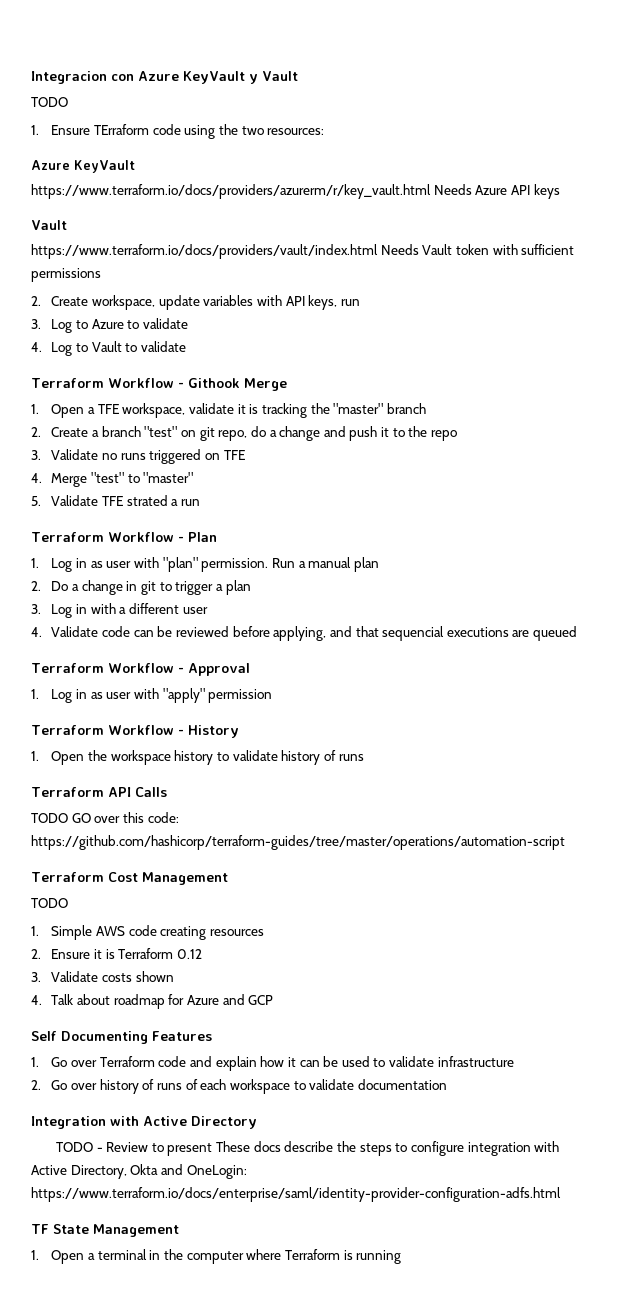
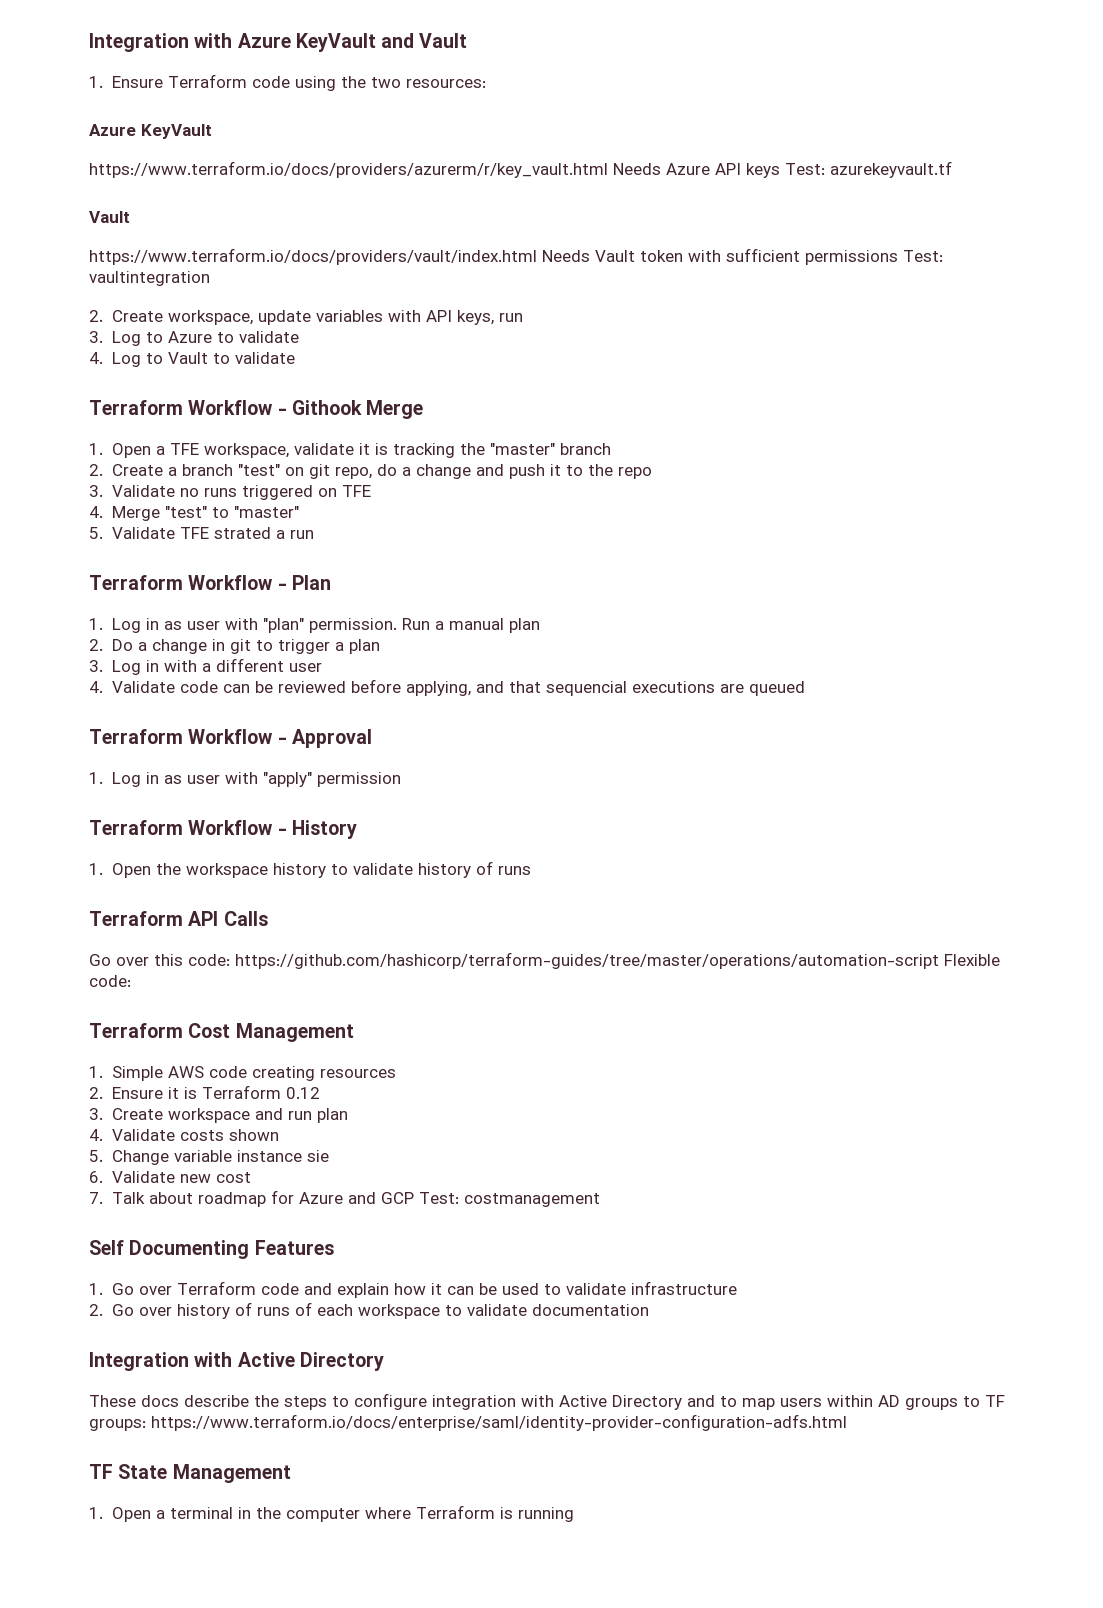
- Integracion con Azure KeyVault y Vault
- TODO
+ Integration with Azure KeyVault and Vault
- 1. Ensure TErraform code using the two resources:
+ 1. Ensure Terraform code using the two resources:
- https://www.terraform.io/docs/providers/azurerm/r/key_vault.html Needs Azure API keys
+ https://www.terraform.io/docs/providers/azurerm/r/key_vault.html Needs Azure API keys Test: azurekeyvault.tf
- https://www.terraform.io/docs/providers/vault/index.html Needs Vault token with sufficient permissions
+ https://www.terraform.io/docs/providers/vault/index.html Needs Vault token with sufficient permissions Test: vaultintegration
- TODO GO over this code: https://github.com/hashicorp/terraform-guides/tree/master/operations/automation-script
+ Go over this code: https://github.com/hashicorp/terraform-guides/tree/master/operations/automation-script Flexible code:
  Terraform Cost Management
- TODO
- 3. Validate costs shown
- 4. Talk about roadmap for Azure and GCP
+ 3. Create workspace and run plan
+ 4. Validate costs shown
+ 5. Change variable instance sie
+ 6. Validate new cost
+ 7. Talk about roadmap for Azure and GCP Test: costmanagement
- TODO - Review to present These docs describe the steps to configure integration with Active Directory, Okta and OneLogin: https://www.terraform.io/docs/enterprise/saml/identity-provider-configuration-adfs.html
+ These docs describe the steps to configure integration with Active Directory and to map users within AD groups to TF groups: https://www.terraform.io/docs/enterprise/saml/identity-provider-configuration-adfs.html

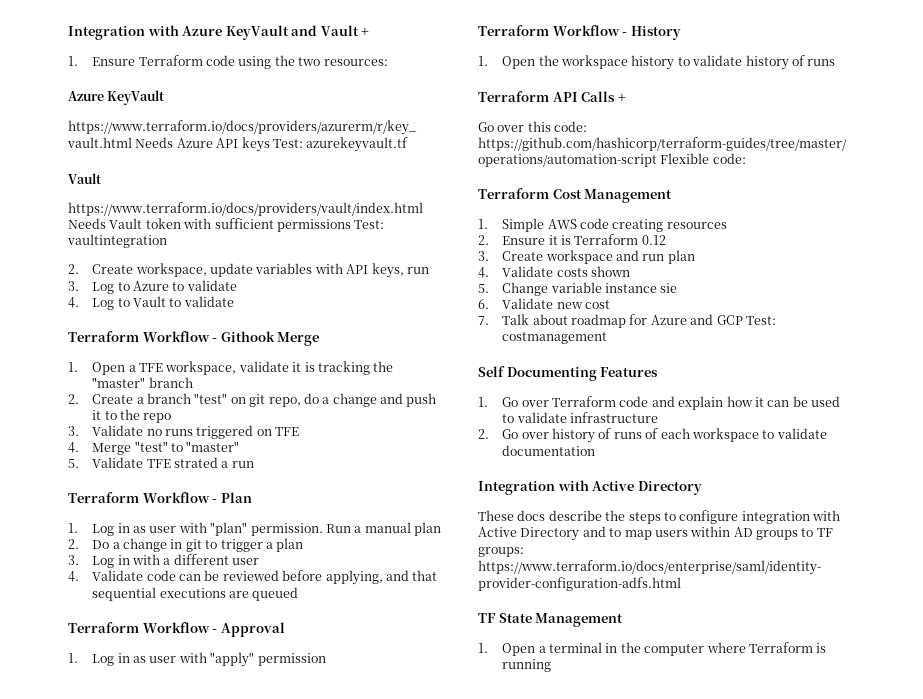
- Integration with Azure KeyVault and Vault
+ Integration with Azure KeyVault and Vault +
- 4. Validate code can be reviewed before applying, and that sequencial executions are queued
+ 4. Validate code can be reviewed before applying, and that sequential executions are queued
- Terraform API Calls
+ Terraform API Calls +

